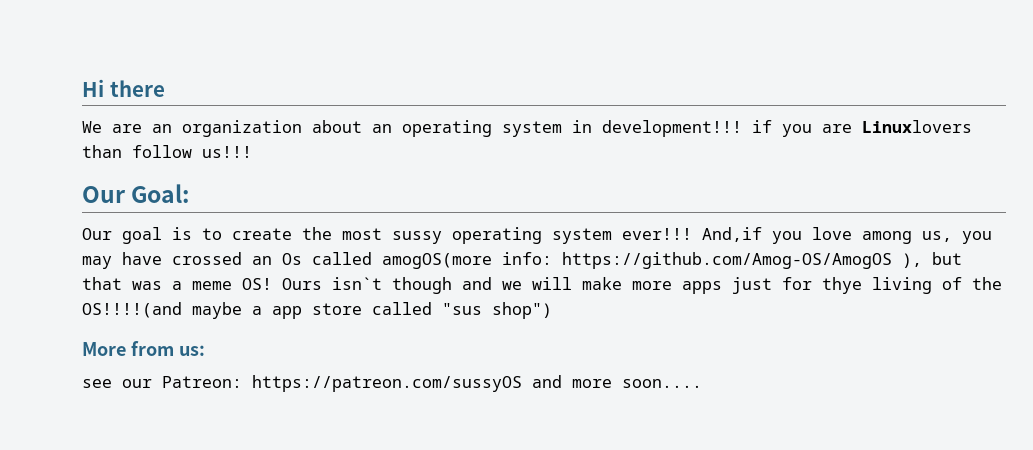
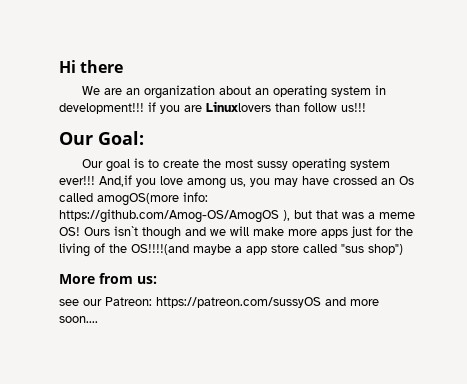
- Ours isn`t though and we will make more apps just for thye living of the OS!!!!(and maybe a app store called "sus shop")
+ Ours isn`t though and we will make more apps just for the living of the OS!!!!(and maybe a app store called "sus shop")

